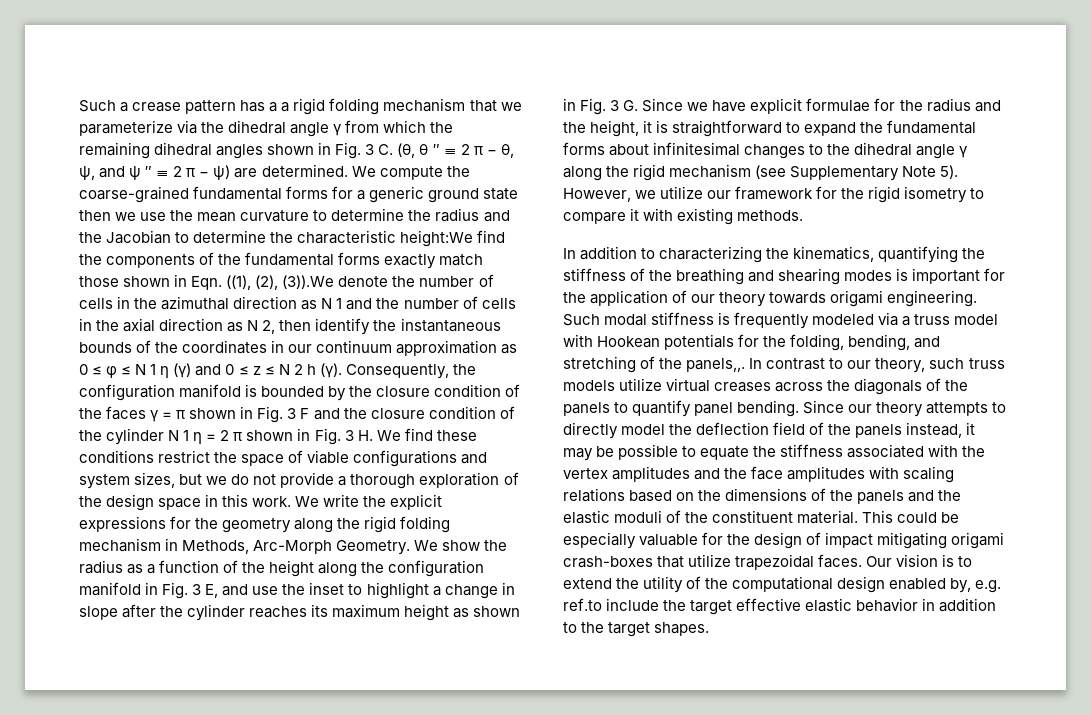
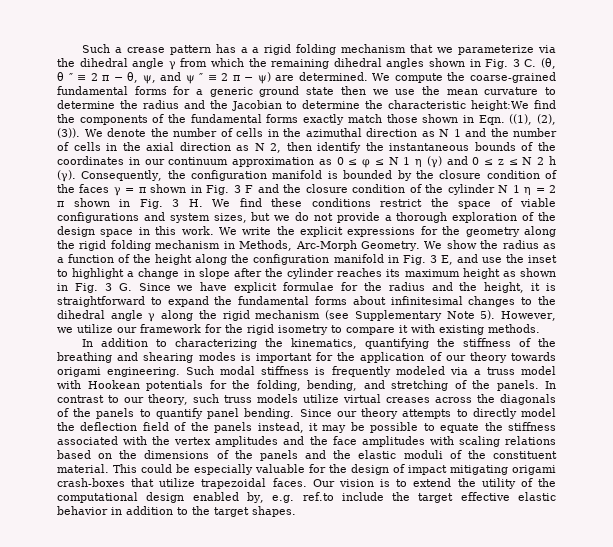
- We compute the coarse-grained fundamental forms for a generic ground state then we use the mean curvature to determine the radius and the Jacobian to determine the characteristic height:We find the components of the fundamental forms exactly match those shown in Eqn. ((1), (2), (3)).We denote the number of cells in the azimuthal direction as N 1 and the number of cells in the axial direction as N 2, then identify the instantaneous bounds of the coordinates in our continuum approximation as 0 ≤ φ ≤ N 1 η (γ) and 0 ≤ z ≤ N 2 h (γ).
+ We compute the coarse-grained fundamental forms for a generic ground state then we use the mean curvature to determine the radius and the Jacobian to determine the characteristic height:We find the components of the fundamental forms exactly match those shown in Eqn. ((1), (2), (3)). We denote the number of cells in the azimuthal direction as N 1 and the number of cells in the axial direction as N 2, then identify the instantaneous bounds of the coordinates in our continuum approximation as 0 ≤ φ ≤ N 1 η (γ) and 0 ≤ z ≤ N 2 h (γ).
- Such modal stiffness is frequently modeled via a truss model with Hookean potentials for the folding, bending, and stretching of the panels,,.
+ Such modal stiffness is frequently modeled via a truss model with Hookean potentials for the folding, bending, and stretching of the panels.

